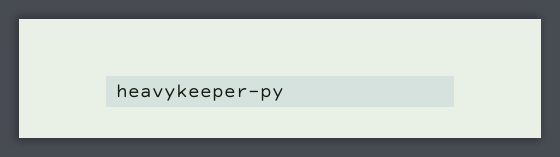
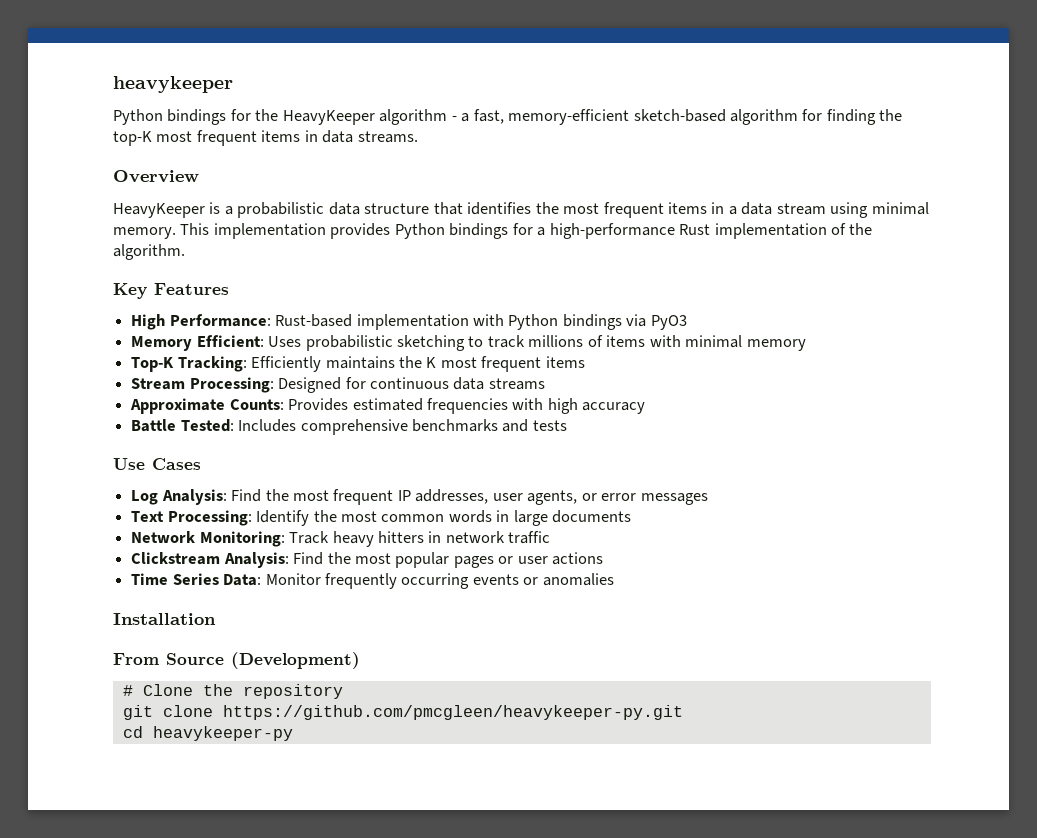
- heavykeeper-py
+ heavykeeper
+ Python bindings for the HeavyKeeper algorithm - a fast, memory-efficient sketch-based algorithm for finding the top-K most frequent items in data streams.
+ Overview
+ HeavyKeeper is a probabilistic data structure that identifies the most frequent items in a data stream using minimal memory. This implementation provides Python bindings for a high-performance Rust implementation of the algorithm.
+ Key Features
+ High Performance: Rust-based implementation with Python bindings via PyO3
+ Memory Efficient: Uses probabilistic sketching to track millions of items with minimal memory
+ Top-K Tracking: Efficiently maintains the K most frequent items
+ Stream Processing: Designed for continuous data streams
+ Approximate Counts: Provides estimated frequencies with high accuracy
+ Battle Tested: Includes comprehensive benchmarks and tests
+ Use Cases
+ Log Analysis: Find the most frequent IP addresses, user agents, or error messages
+ Text Processing: Identify the most common words in large documents
+ Network Monitoring: Track heavy hitters in network traffic
+ Clickstream Analysis: Find the most popular pages or user actions
+ Time Series Data: Monitor frequently occurring events or anomalies
+ Installation
+ From Source (Development)
+ # Clone the repository
+ git clone https://github.com/pmcgleen/heavykeeper-py.git
+ cd heavykeeper-py

